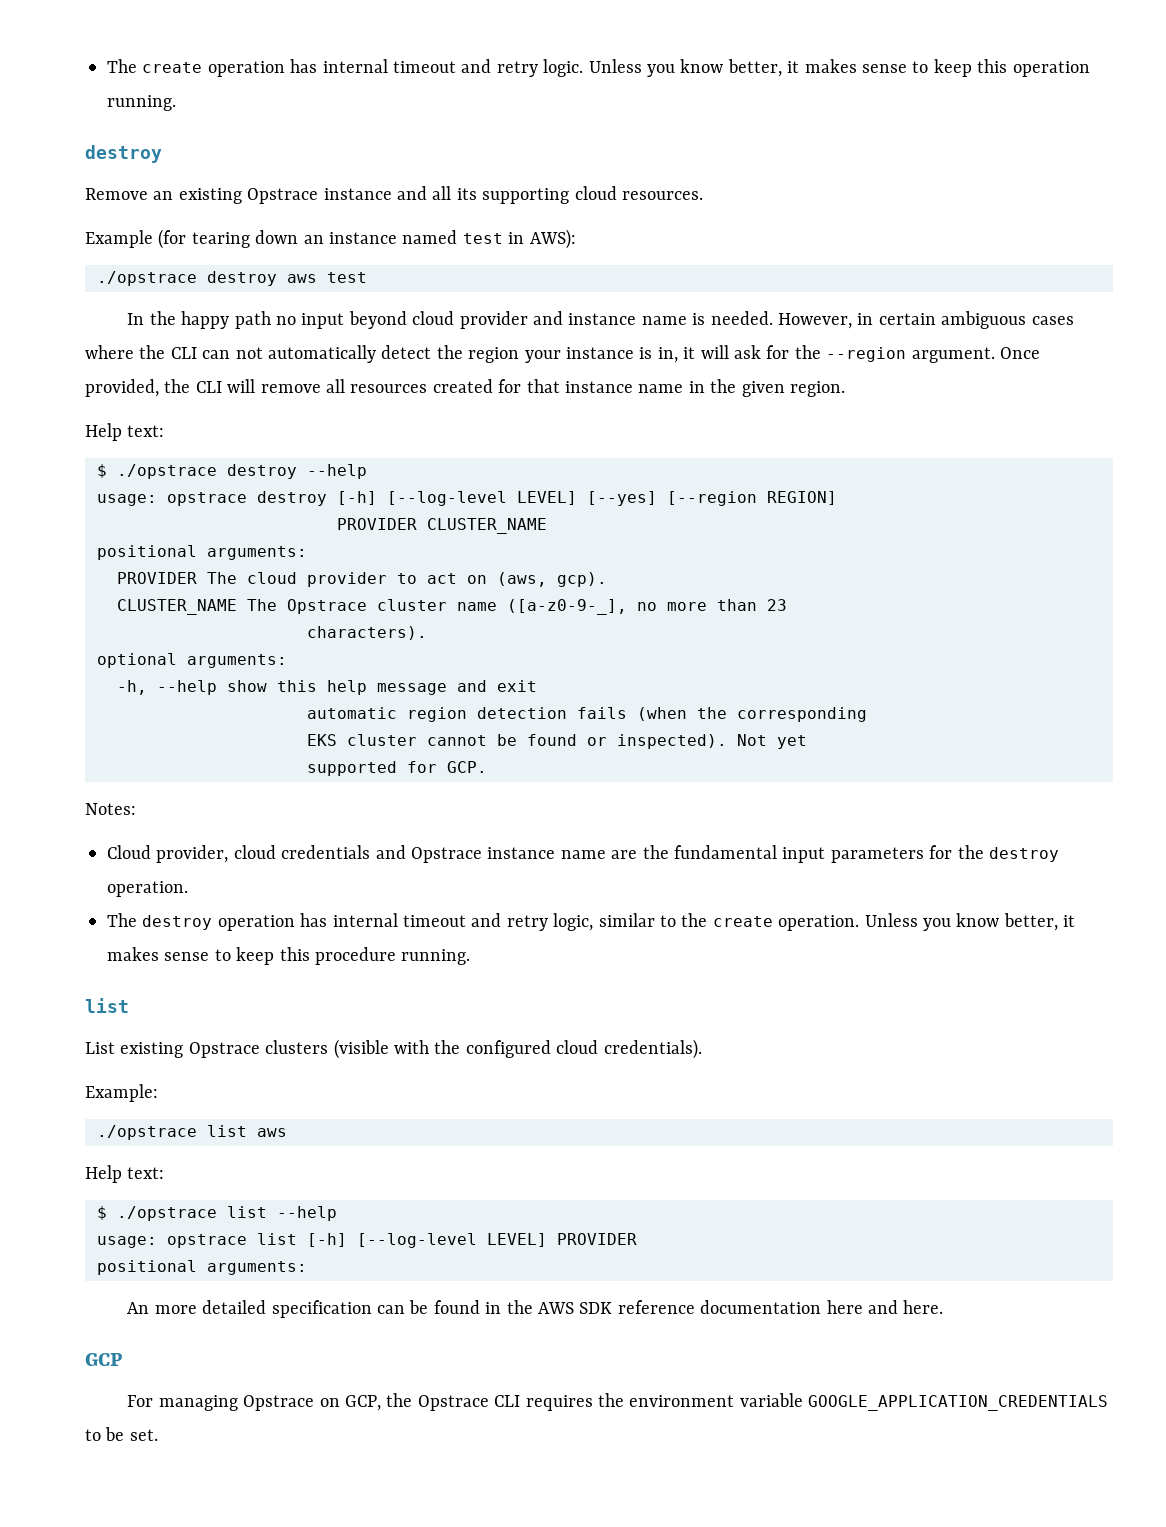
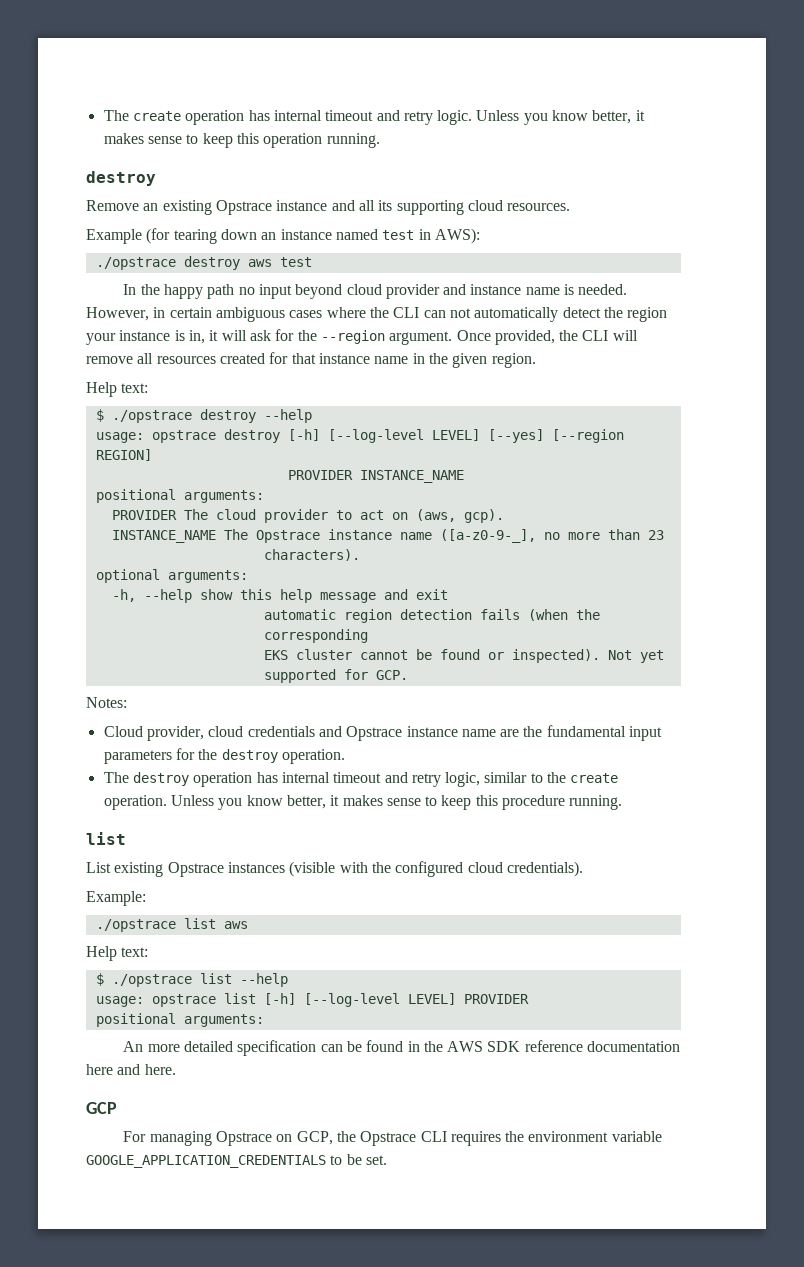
- PROVIDER CLUSTER_NAME
+ PROVIDER INSTANCE_NAME
- CLUSTER_NAME The Opstrace cluster name ([a-z0-9-_], no more than 23
+ INSTANCE_NAME The Opstrace instance name ([a-z0-9-_], no more than 23
- List existing Opstrace clusters (visible with the configured cloud credentials).
+ List existing Opstrace instances (visible with the configured cloud credentials).

